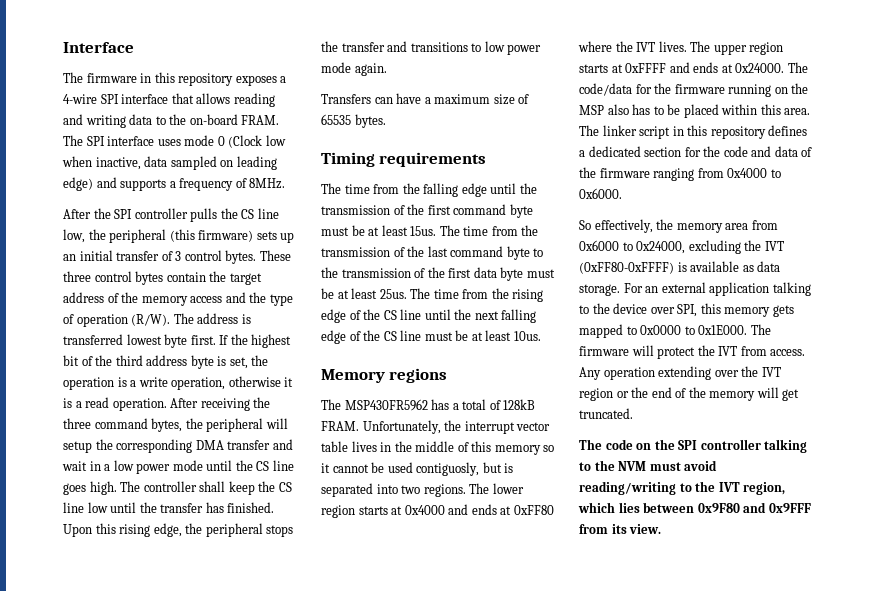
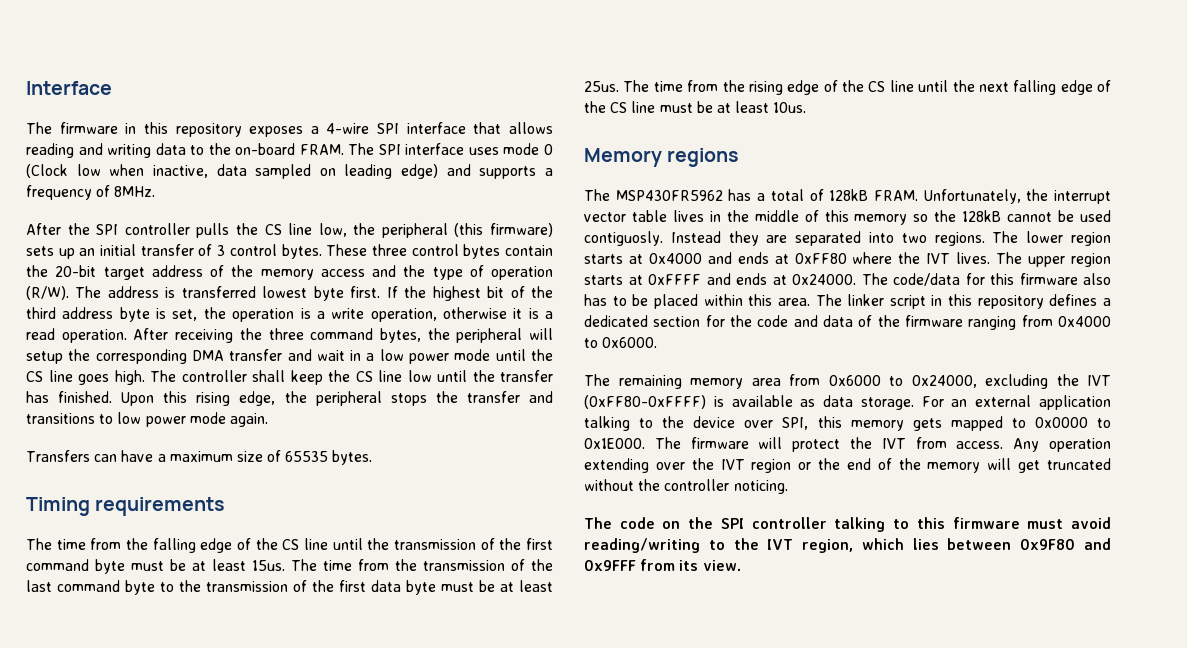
- These three control bytes contain the target address of the memory access and the type of operation (R/W).
+ These three control bytes contain the 20-bit target address of the memory access and the type of operation (R/W).
- The time from the falling edge until the transmission of the first command byte must be at least 15us.
+ The time from the falling edge of the CS line until the transmission of the first command byte must be at least 15us.
- Unfortunately, the interrupt vector table lives in the middle of this memory so it cannot be used contiguosly, but is separated into two regions.
+ Unfortunately, the interrupt vector table lives in the middle of this memory so the 128kB cannot be used contiguosly. Instead they are separated into two regions.
- The code/data for the firmware running on the MSP also has to be placed within this area.
+ The code/data for this firmware also has to be placed within this area.
- So effectively, the memory area from 0x6000 to 0x24000, excluding the IVT (0xFF80-0xFFFF) is available as data storage.
+ The remaining memory area from 0x6000 to 0x24000, excluding the IVT (0xFF80-0xFFFF) is available as data storage.
- Any operation extending over the IVT region or the end of the memory will get truncated.
+ Any operation extending over the IVT region or the end of the memory will get truncated without the controller noticing.
- The code on the SPI controller talking to the NVM must avoid reading/writing to the IVT region, which lies between 0x9F80 and 0x9FFF from its view.
+ The code on the SPI controller talking to this firmware must avoid reading/writing to the IVT region, which lies between 0x9F80 and 0x9FFF from its view.

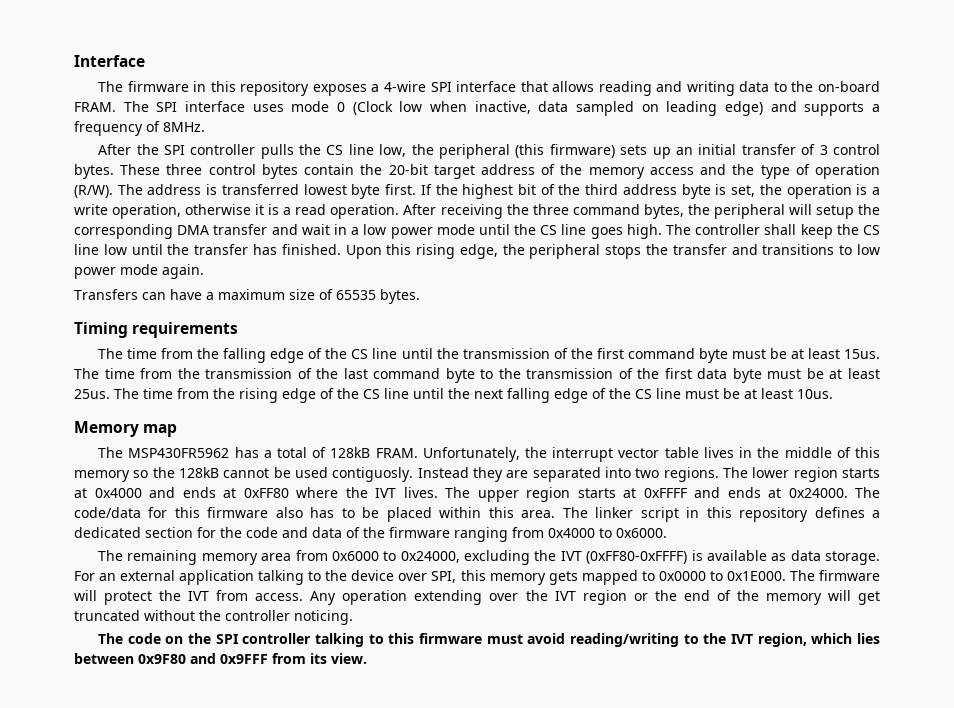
- Memory regions
+ Memory map

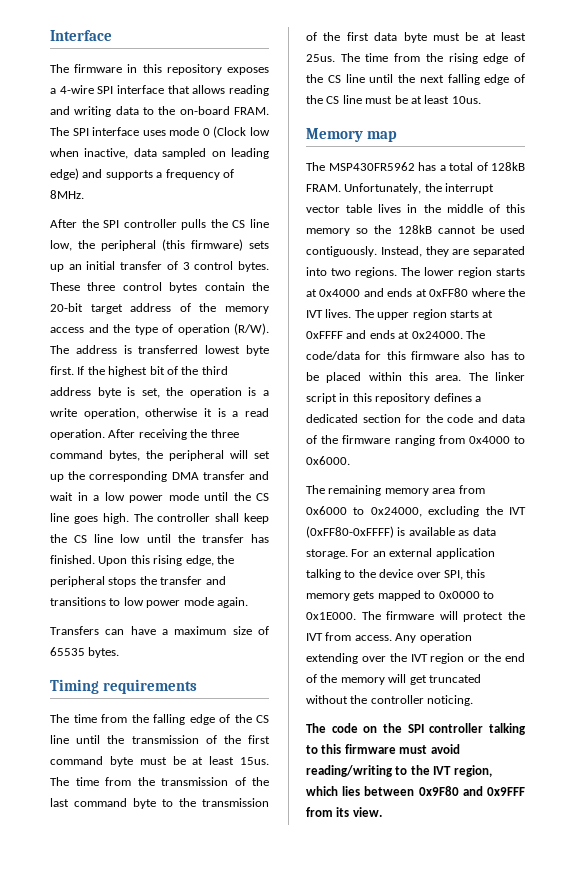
- After receiving the three command bytes, the peripheral will setup the corresponding DMA transfer and wait in a low power mode until the CS line goes high.
+ After receiving the three command bytes, the peripheral will set up the corresponding DMA transfer and wait in a low power mode until the CS line goes high.
- Unfortunately, the interrupt vector table lives in the middle of this memory so the 128kB cannot be used contiguosly. Instead they are separated into two regions.
+ Unfortunately, the interrupt vector table lives in the middle of this memory so the 128kB cannot be used contiguously. Instead, they are separated into two regions.

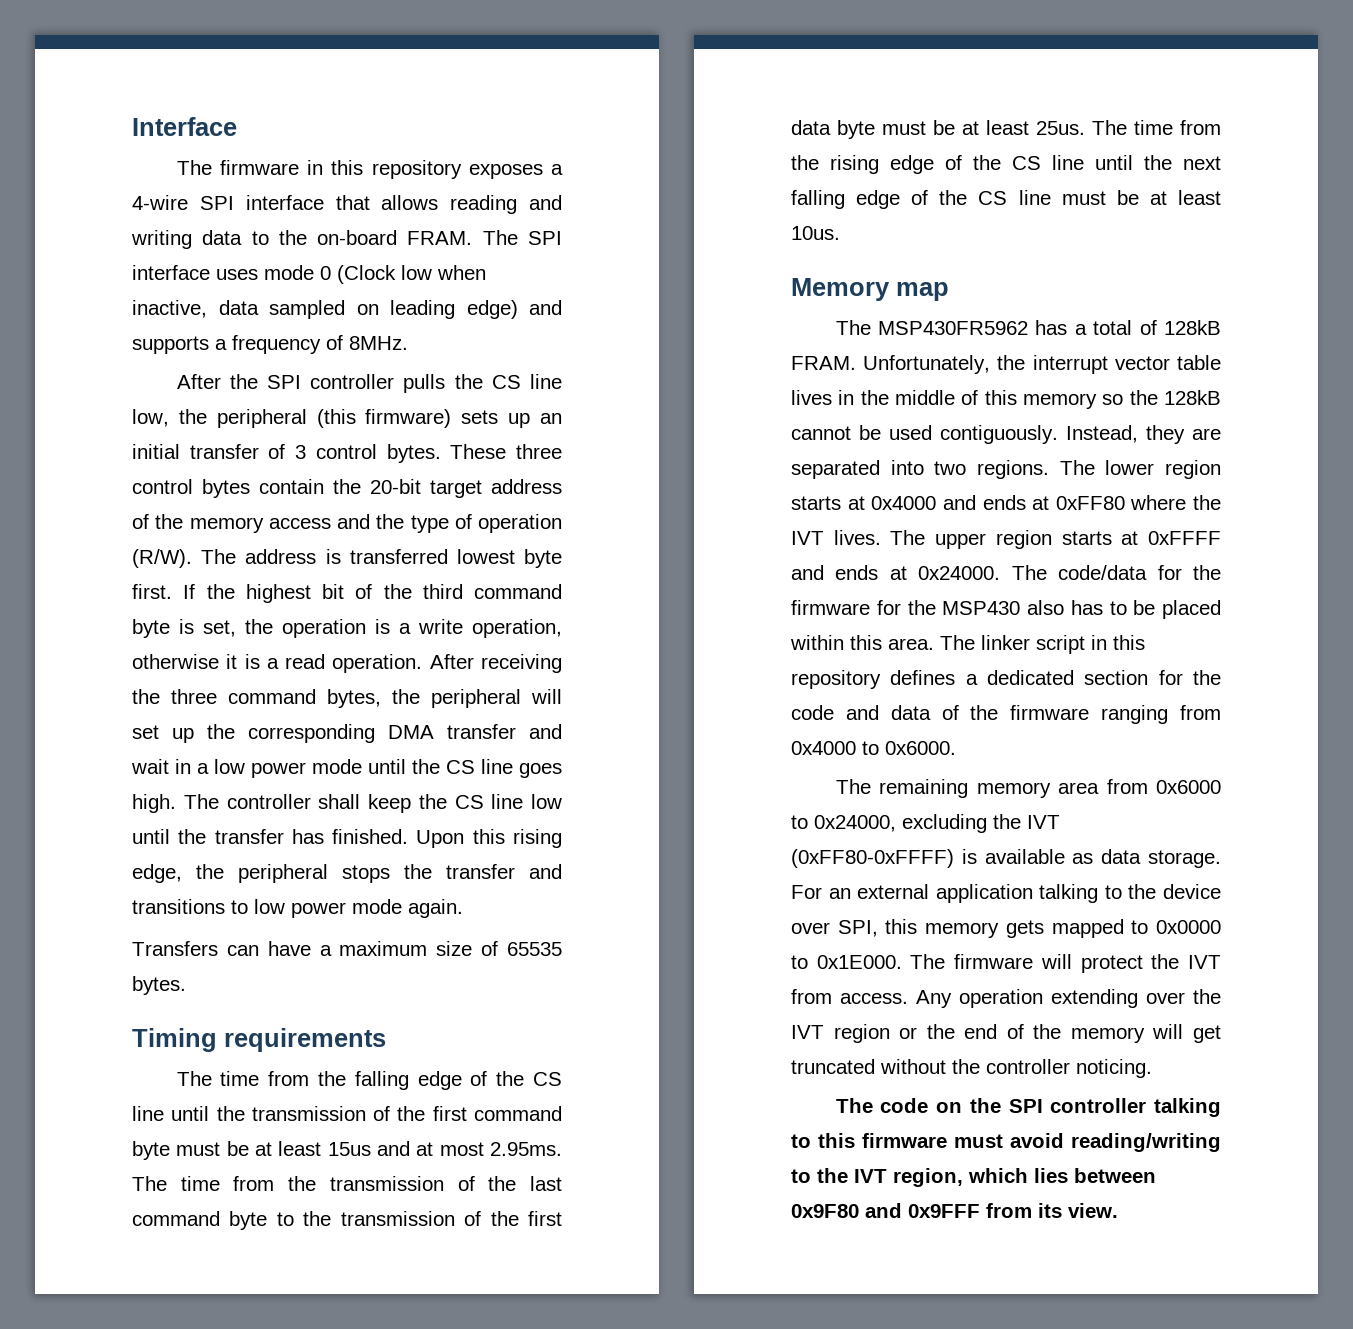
- If the highest bit of the third address byte is set, the operation is a write operation, otherwise it is a read operation.
+ If the highest bit of the third command byte is set, the operation is a write operation, otherwise it is a read operation.
- The time from the falling edge of the CS line until the transmission of the first command byte must be at least 15us. The time from the transmission of the last command byte to the transmission of the first data byte must be at least 25us.
+ The time from the falling edge of the CS line until the transmission of the first command byte must be at least 15us and at most 2.95ms. The time from the transmission of the last command byte to the transmission of the first data byte must be at least 25us.
- The code/data for this firmware also has to be placed within this area.
+ The code/data for the firmware for the MSP430 also has to be placed within this area.

